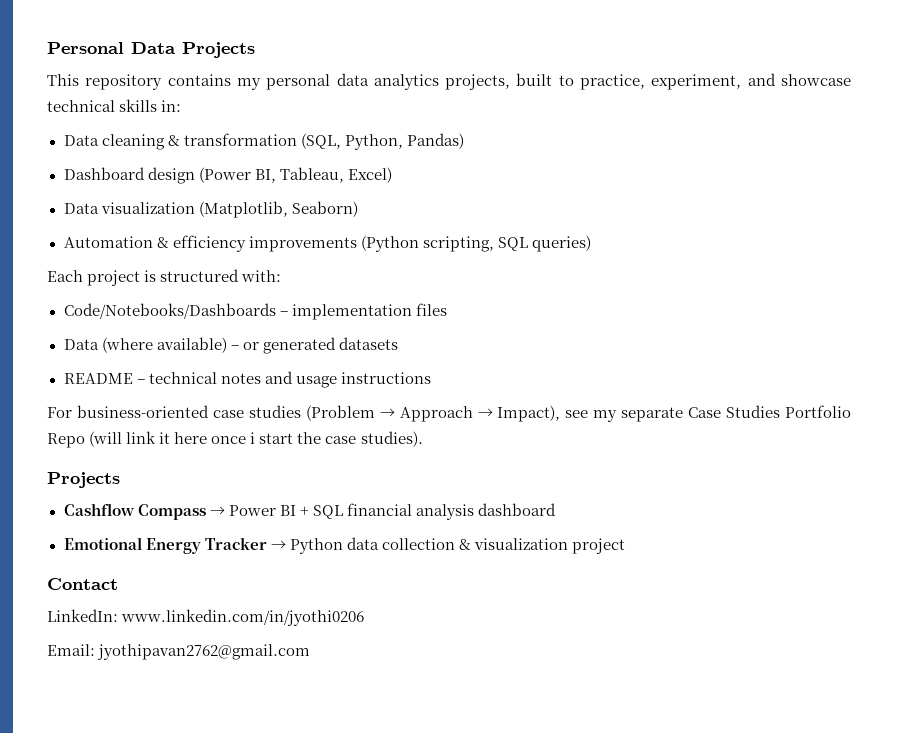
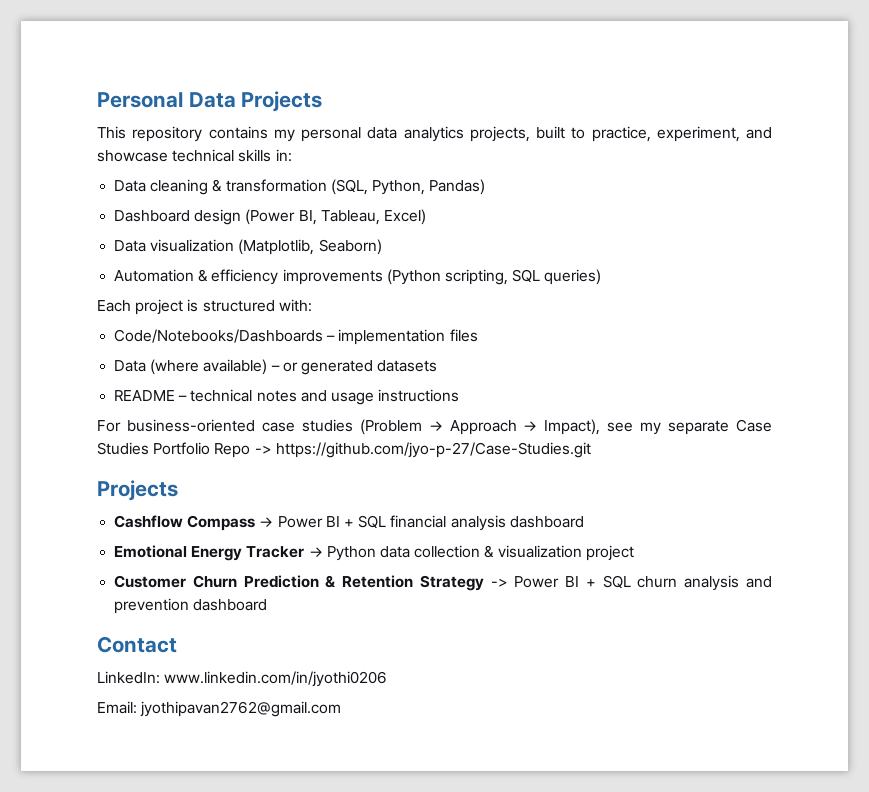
- For business-oriented case studies (Problem → Approach → Impact), see my separate Case Studies Portfolio Repo (will link it here once i start the case studies).
+ For business-oriented case studies (Problem → Approach → Impact), see my separate Case Studies Portfolio Repo -> https://github.com/jyo-p-27/Case-Studies.git
+ Customer Churn Prediction & Retention Strategy -> Power BI + SQL churn analysis and prevention dashboard

